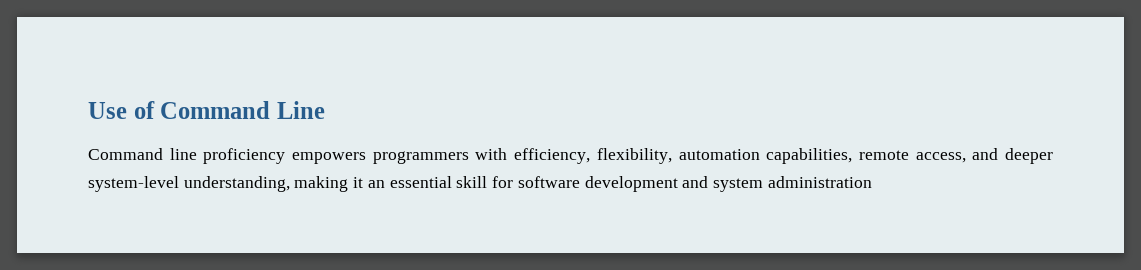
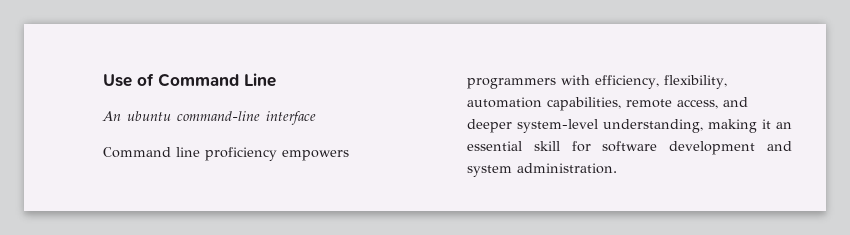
+ An ubuntu command-line interface
- Command line proficiency empowers programmers with efficiency, flexibility, automation capabilities, remote access, and deeper system-level understanding, making it an essential skill for software development and system administration
+ Command line proficiency empowers programmers with efficiency, flexibility, automation capabilities, remote access, and deeper system-level understanding, making it an essential skill for software development and system administration.

